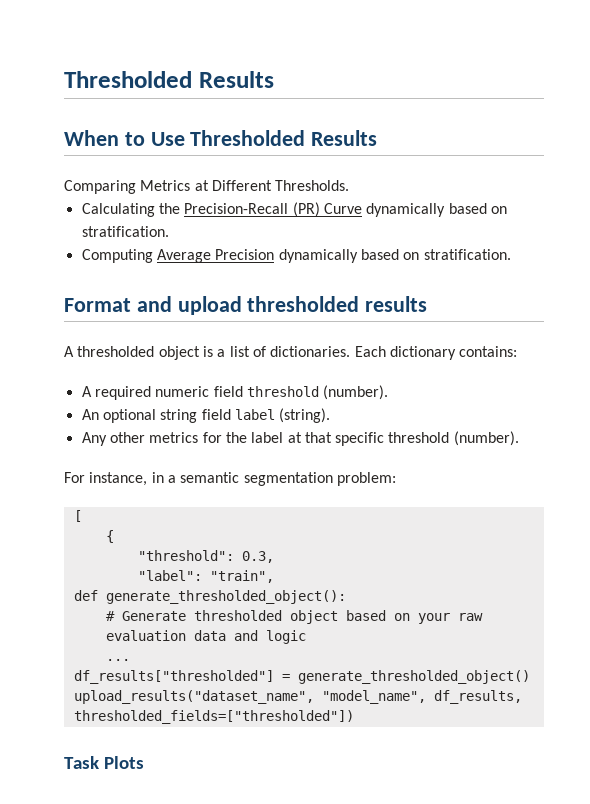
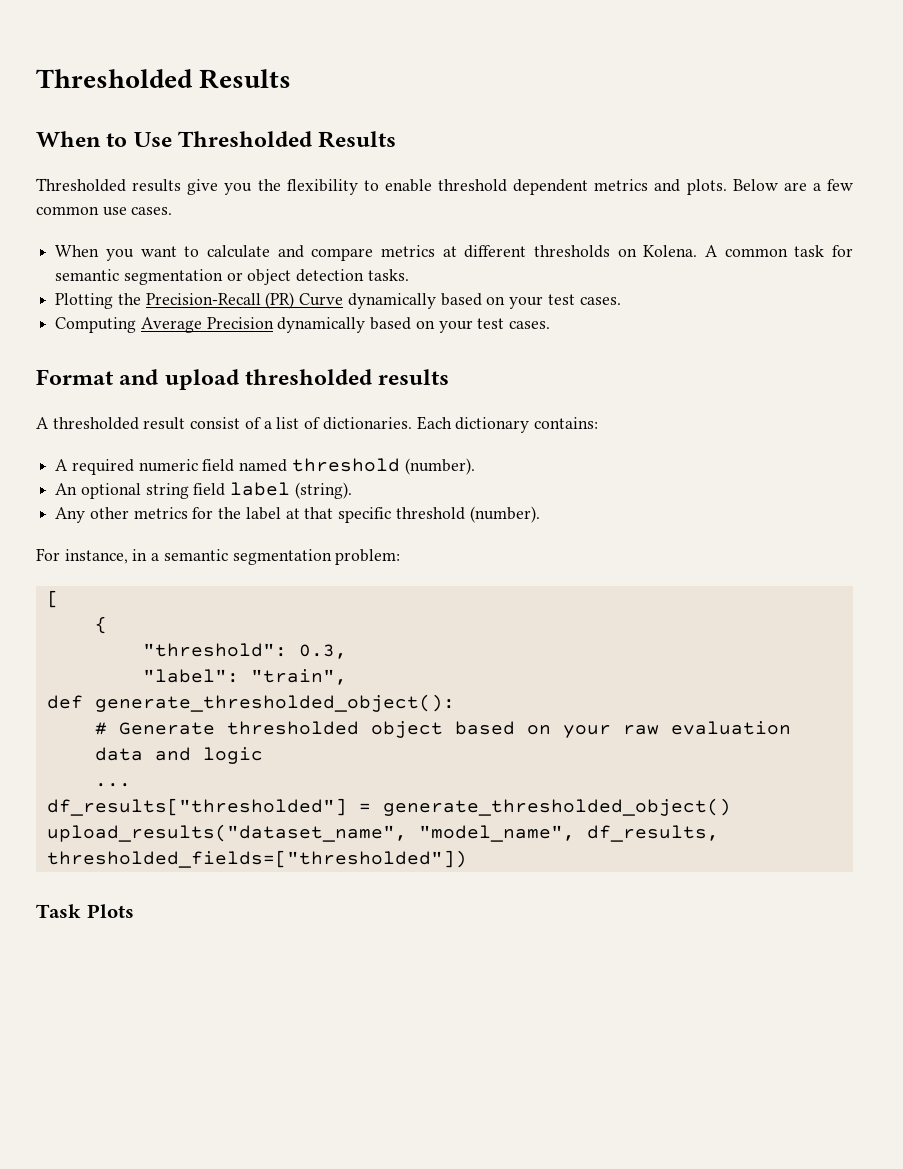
- Comparing Metrics at Different Thresholds.
- Calculating the Precision-Recall (PR) Curve dynamically based on stratification.
+ Thresholded results give you the flexibility to enable threshold dependent metrics and plots. Below are a few common use cases.
+ When you want to calculate and compare metrics at different thresholds on Kolena. A common task for semantic segmentation or object detection tasks.
+ Plotting the Precision-Recall (PR) Curve dynamically based on your test cases.
- Computing Average Precision dynamically based on stratification.
+ Computing Average Precision dynamically based on your test cases.
- A thresholded object is a list of dictionaries.
+ A thresholded result consist of a list of dictionaries.
- A required numeric field threshold (number).
+ A required numeric field named threshold (number).

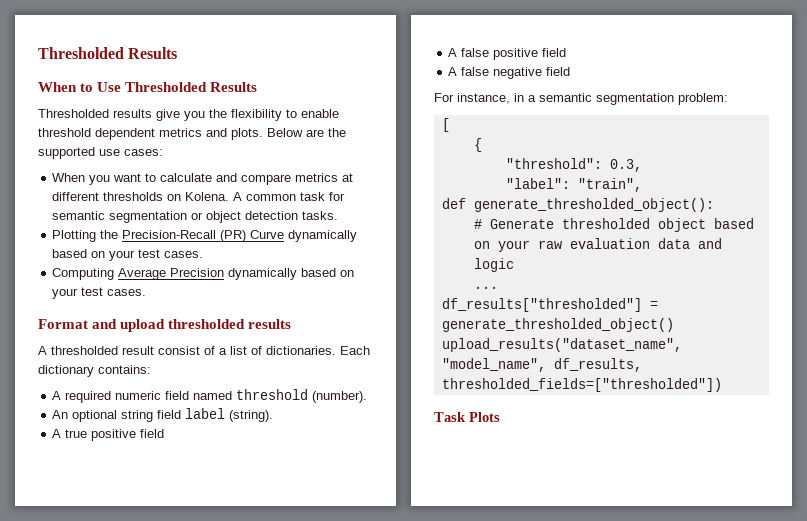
- Below are a few common use cases.
+ Below are the supported use cases:
- Any other metrics for the label at that specific threshold (number).
+ A true positive field
+ A false positive field
+ A false negative field

